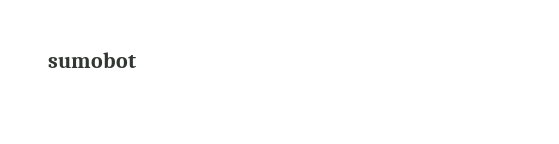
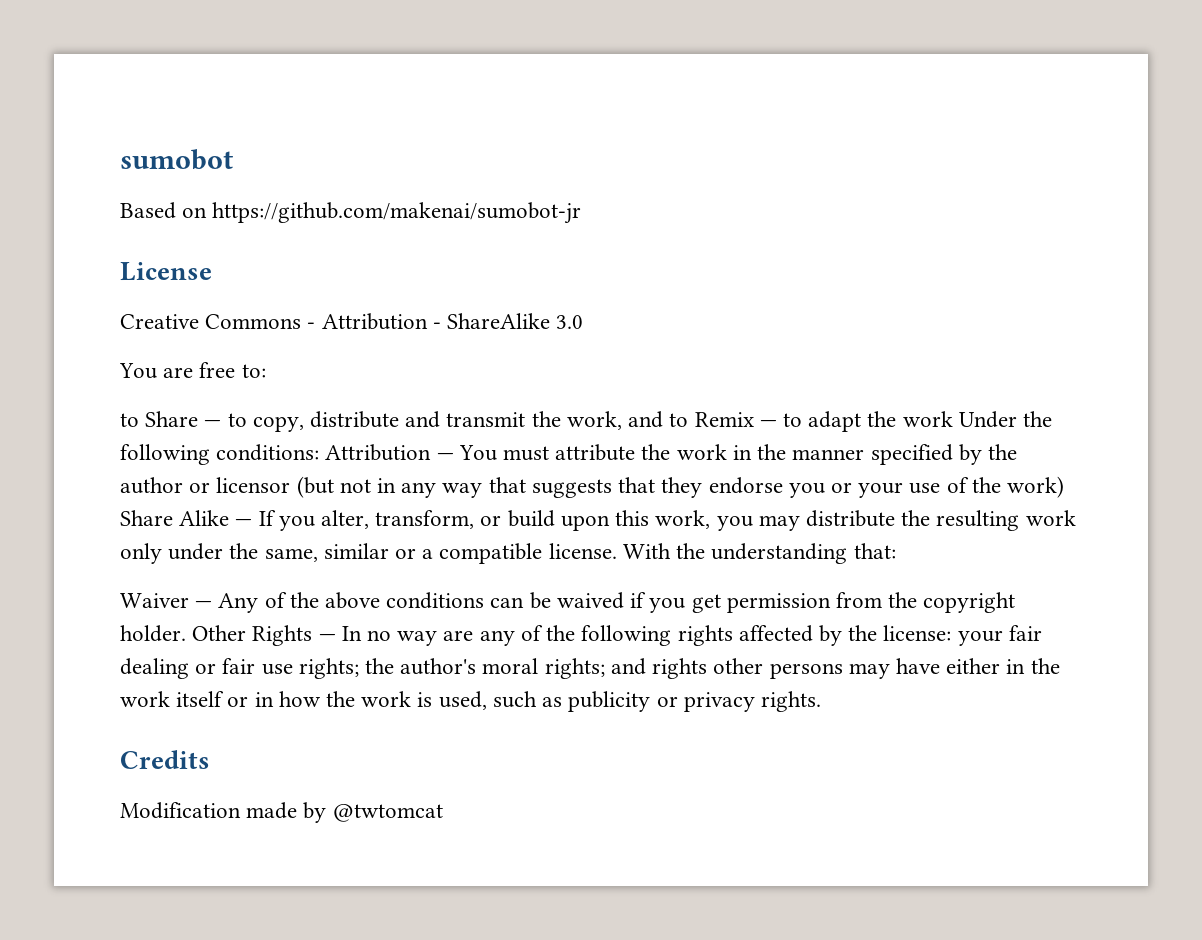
+ Based on https://github.com/makenai/sumobot-jr
+ License
+ Creative Commons - Attribution - ShareAlike 3.0
+ You are free to:
+ to Share — to copy, distribute and transmit the work, and to Remix — to adapt the work Under the following conditions: Attribution — You must attribute the work in the manner specified by the author or licensor (but not in any way that suggests that they endorse you or your use of the work) Share Alike — If you alter, transform, or build upon this work, you may distribute the resulting work only under the same, similar or a compatible license. With the understanding that:
+ Waiver — Any of the above conditions can be waived if you get permission from the copyright holder. Other Rights — In no way are any of the following rights affected by the license: your fair dealing or fair use rights; the author's moral rights; and rights other persons may have either in the work itself or in how the work is used, such as publicity or privacy rights.
+ Credits
+ Modification made by @twtomcat

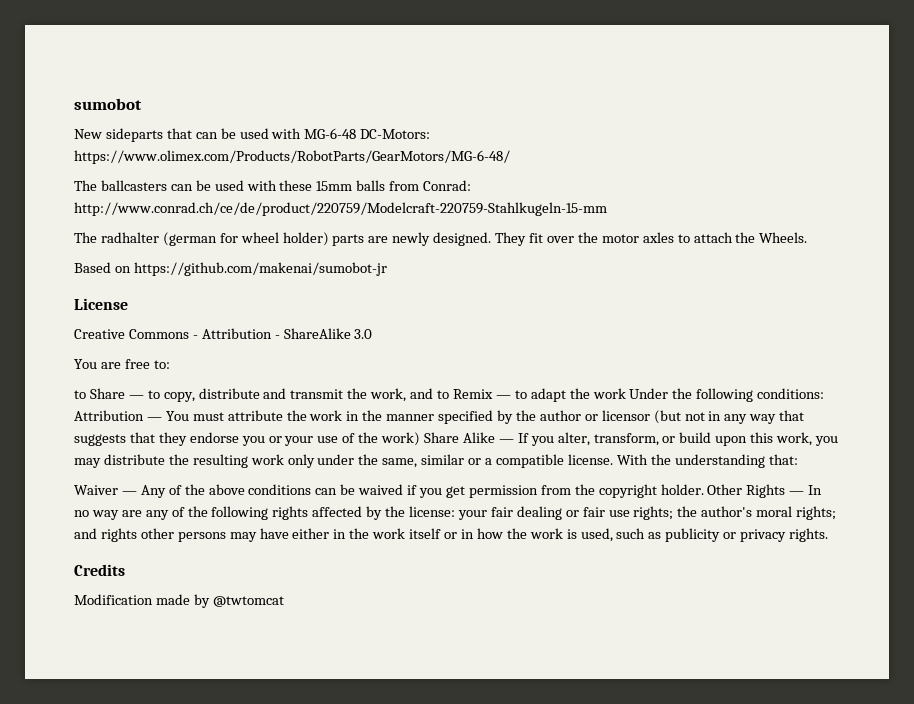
+ New sideparts that can be used with MG-6-48 DC-Motors: https://www.olimex.com/Products/RobotParts/GearMotors/MG-6-48/
+ The ballcasters can be used with these 15mm balls from Conrad: http://www.conrad.ch/ce/de/product/220759/Modelcraft-220759-Stahlkugeln-15-mm
+ The radhalter (german for wheel holder) parts are newly designed. They fit over the motor axles to attach the Wheels.

